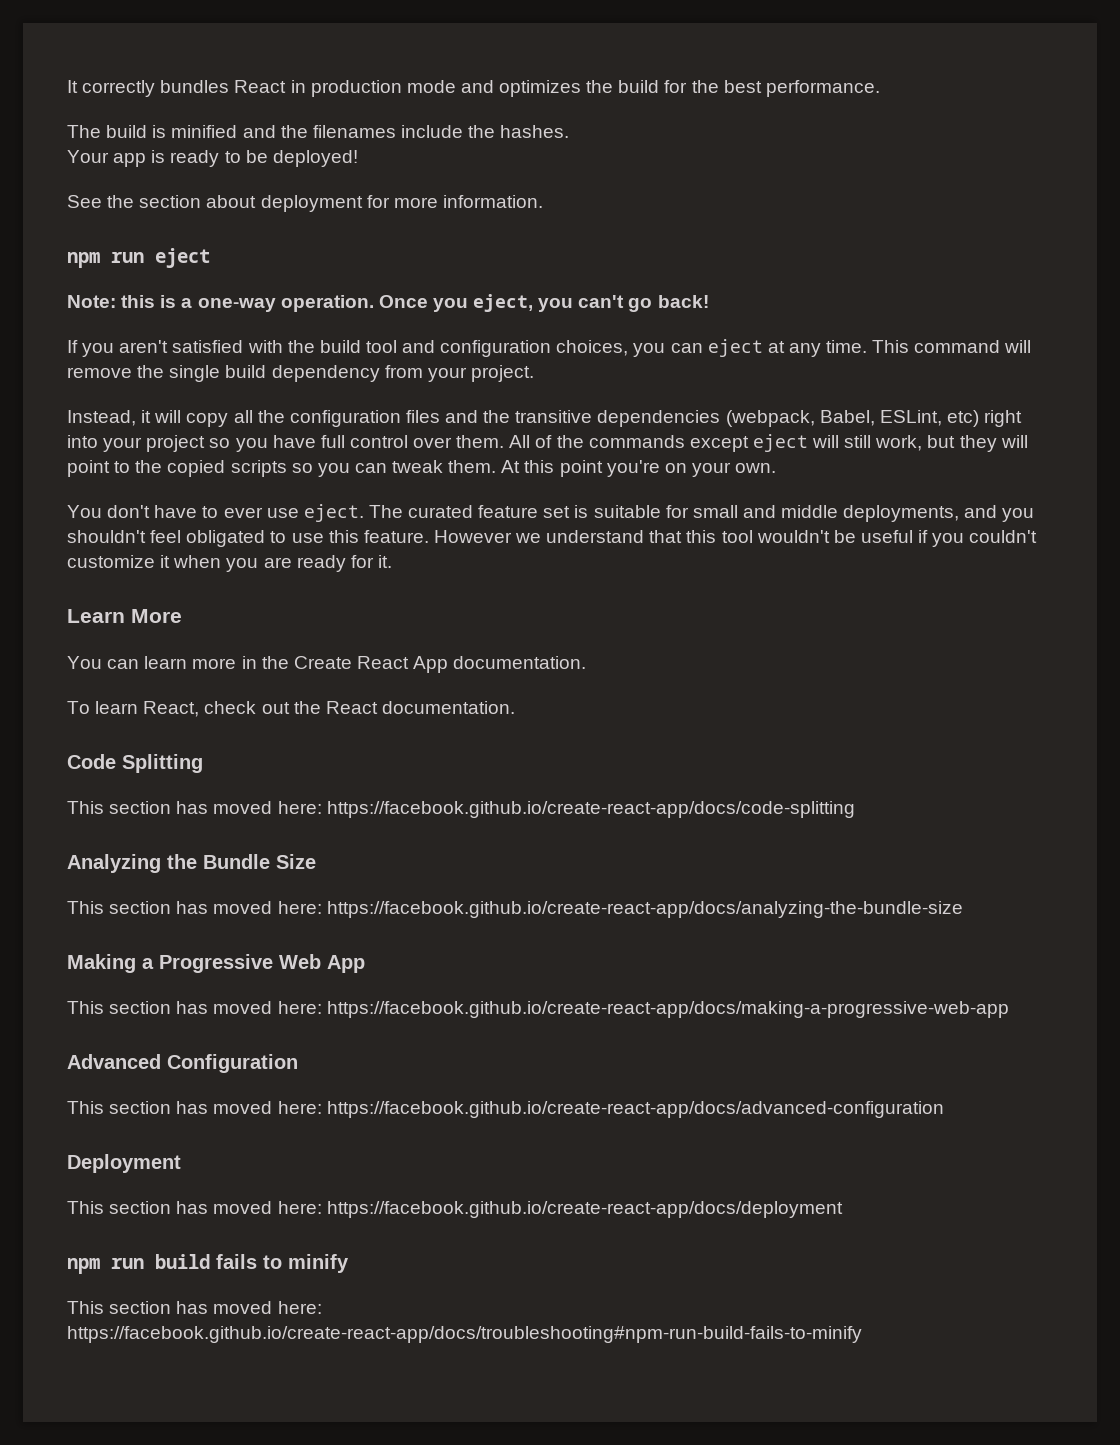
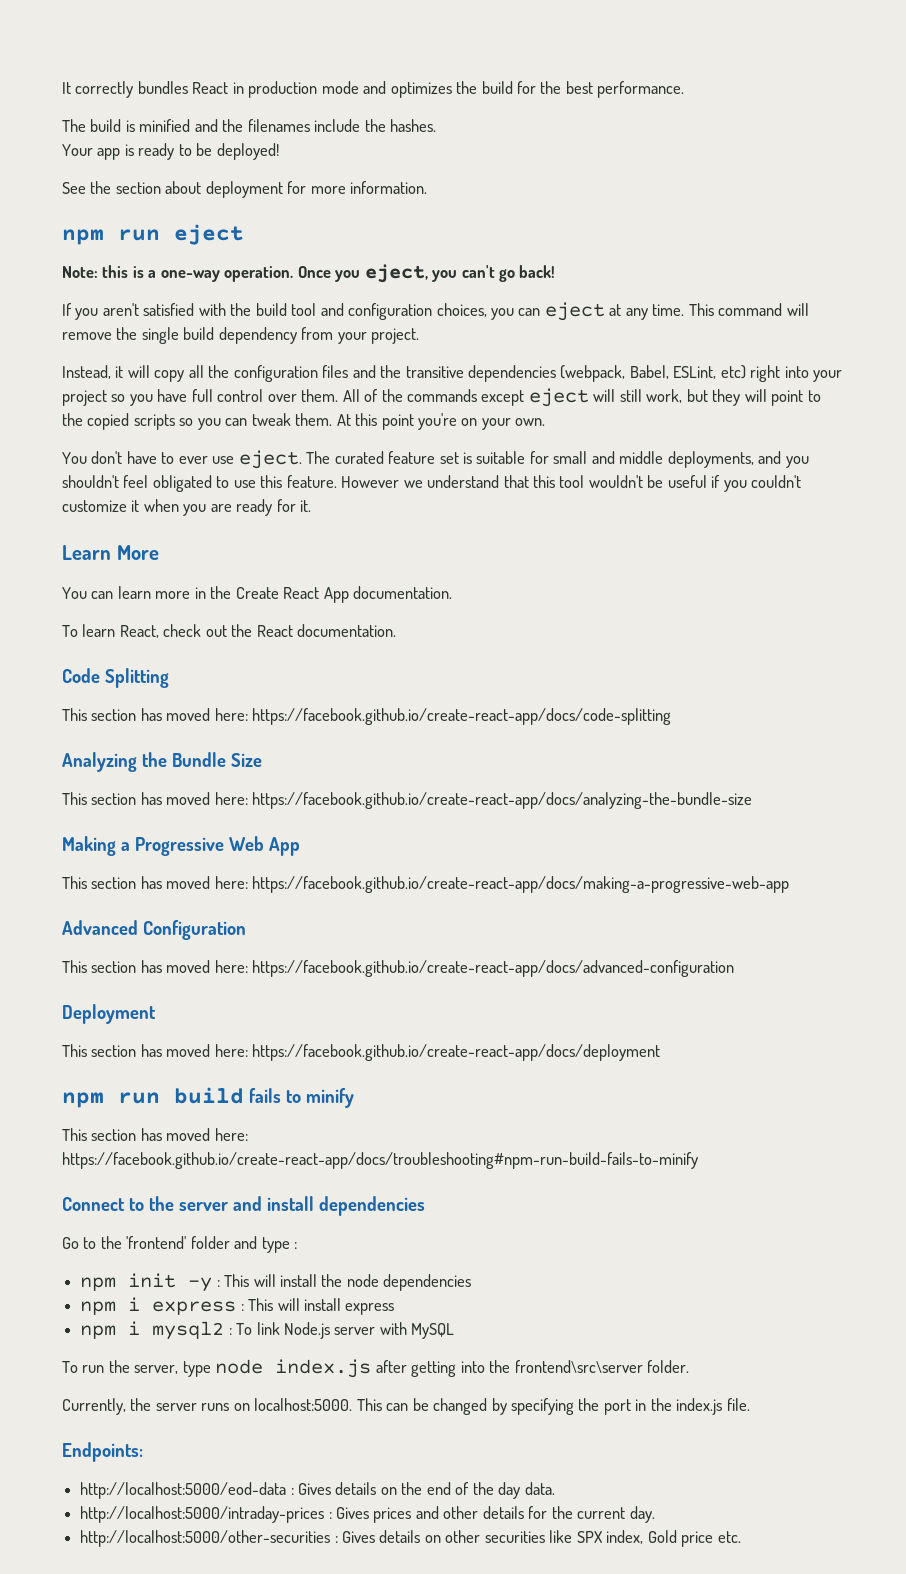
+ Connect to the server and install dependencies
+ Go to the 'frontend' folder and type :
+ npm init -y : This will install the node dependencies
+ npm i express : This will install express
+ npm i mysql2 : To link Node.js server with MySQL
+ To run the server, type node index.js after getting into the frontend\src\server folder.
+ Currently, the server runs on localhost:5000. This can be changed by specifying the port in the index.js file.
+ Endpoints:
+ http://localhost:5000/eod-data : Gives details on the end of the day data.
+ http://localhost:5000/intraday-prices : Gives prices and other details for the current day.
+ http://localhost:5000/other-securities : Gives details on other securities like SPX index, Gold price etc.

